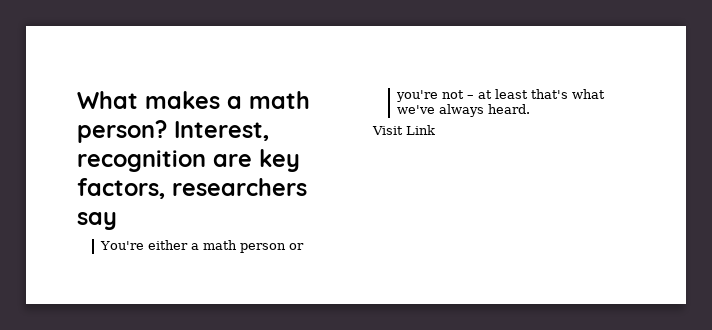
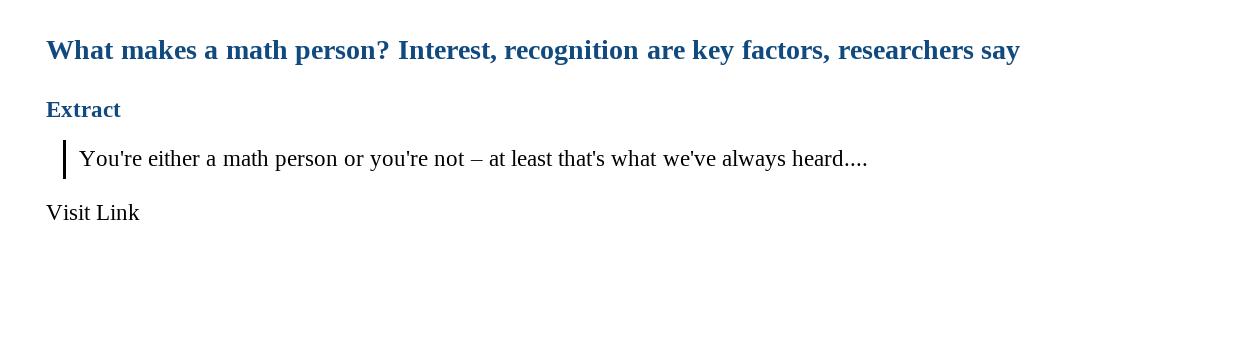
+ Extract
- You're either a math person or you're not – at least that's what we've always heard.
+ You're either a math person or you're not – at least that's what we've always heard....

